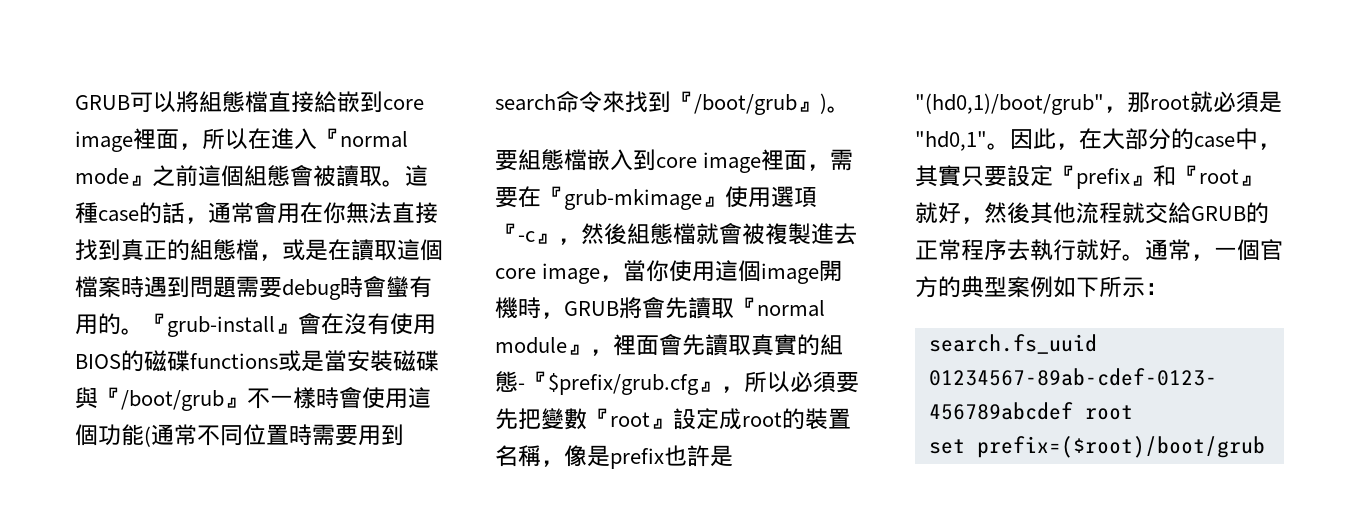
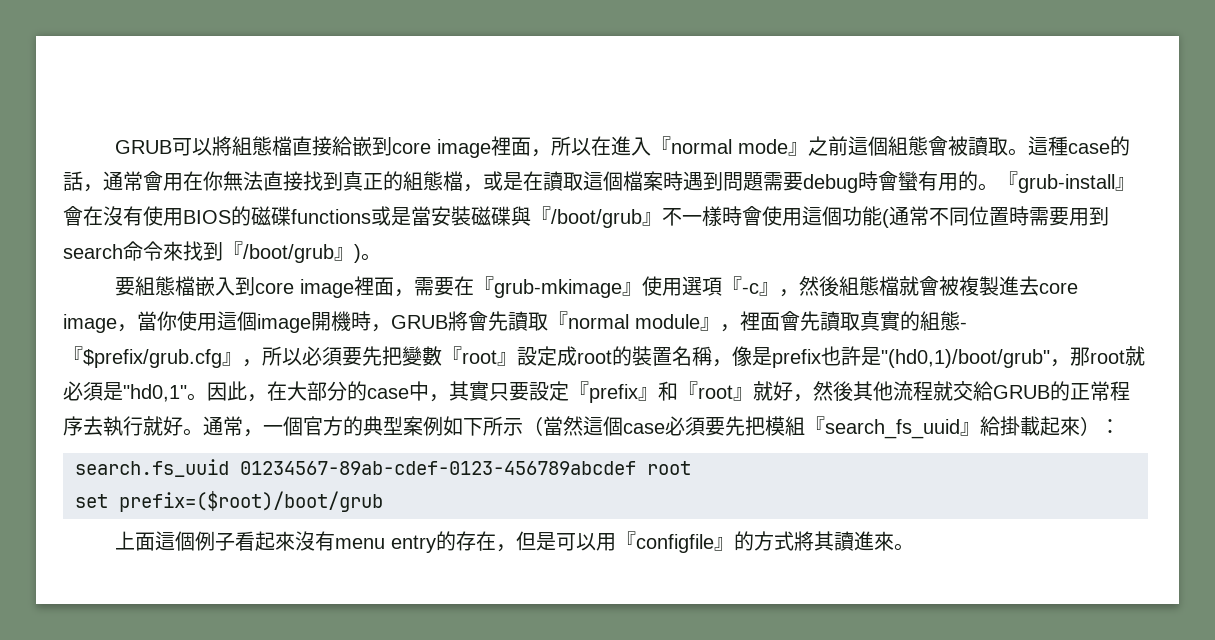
- 通常，一個官方的典型案例如下所示：
+ 通常，一個官方的典型案例如下所示（當然這個case必須要先把模組『search_fs_uuid』給掛載起來）：
+ 上面這個例子看起來沒有menu entry的存在，但是可以用『configfile』的方式將其讀進來。

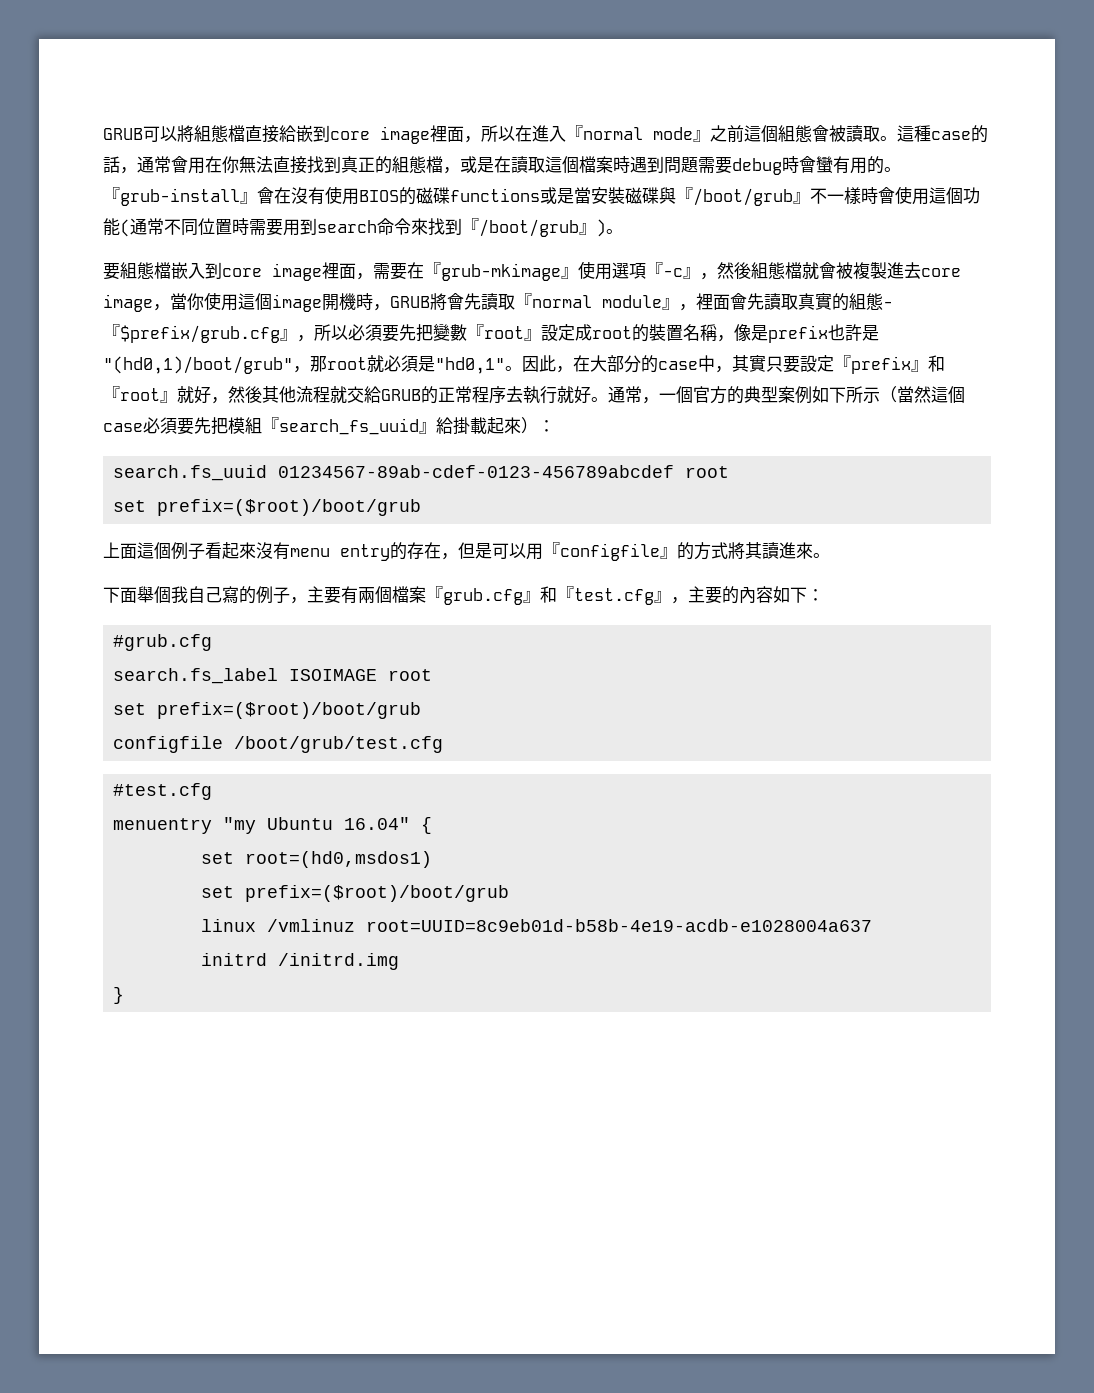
+ 下面舉個我自己寫的例子，主要有兩個檔案『grub.cfg』和『test.cfg』，主要的內容如下：
+ #grub.cfg
+ search.fs_label ISOIMAGE root
+ set prefix=($root)/boot/grub
+ configfile /boot/grub/test.cfg
+ #test.cfg
+ menuentry "my Ubuntu 16.04" {
+ set root=(hd0,msdos1)
+ set prefix=($root)/boot/grub
+ linux /vmlinuz root=UUID=8c9eb01d-b58b-4e19-acdb-e1028004a637
+ initrd /initrd.img
+ }

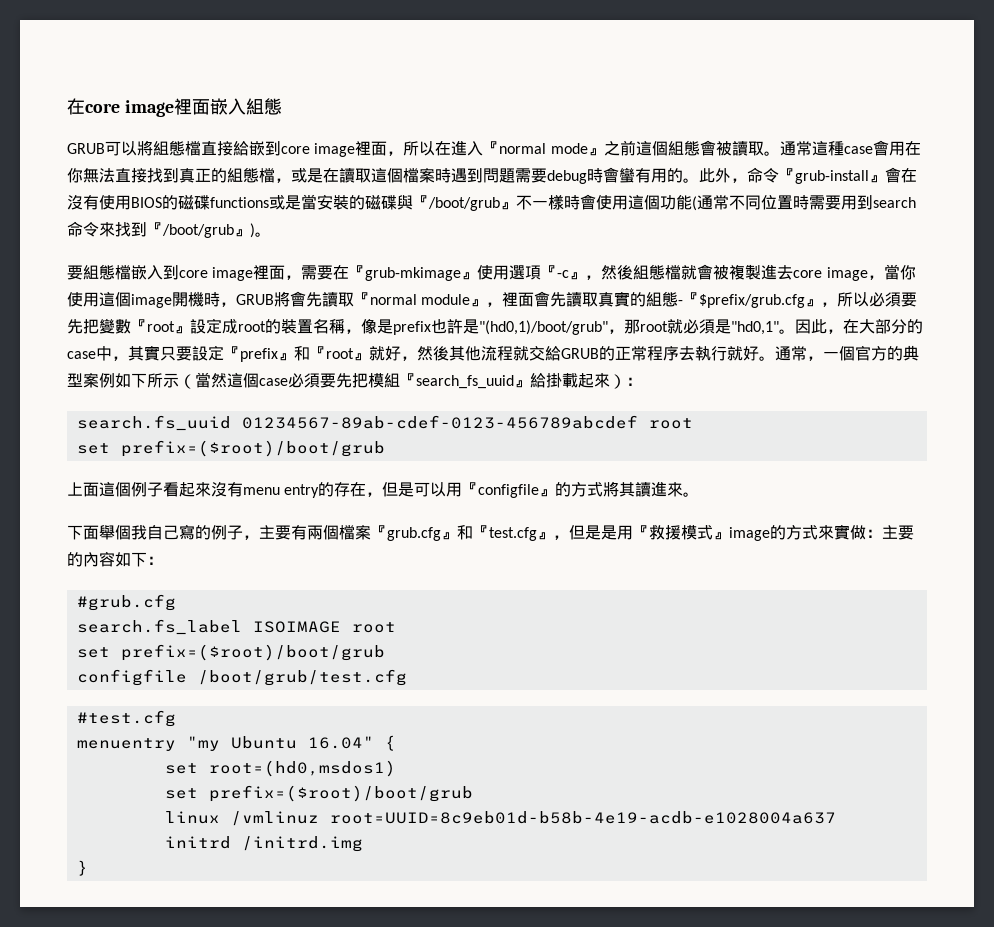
+ 在core image裡面嵌入組態
- 這種case的話，通常會用在你無法直接找到真正的組態檔，或是在讀取這個檔案時遇到問題需要debug時會蠻有用的。
+ 通常這種case會用在你無法直接找到真正的組態檔，或是在讀取這個檔案時遇到問題需要debug時會蠻有用的。
- 『grub-install』會在沒有使用BIOS的磁碟functions或是當安裝磁碟與『/boot/grub』不一樣時會使用這個功能(通常不同位置時需要用到search命令來找到『/boot/grub』)。
+ 此外，命令『grub-install』會在沒有使用BIOS的磁碟functions或是當安裝的磁碟與『/boot/grub』不一樣時會使用這個功能(通常不同位置時需要用到search命令來找到『/boot/grub』)。
- 下面舉個我自己寫的例子，主要有兩個檔案『grub.cfg』和『test.cfg』，主要的內容如下：
+ 下面舉個我自己寫的例子，主要有兩個檔案『grub.cfg』和『test.cfg』，但是是用『救援模式』image的方式來實做：主要的內容如下：

